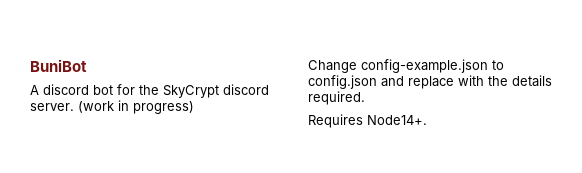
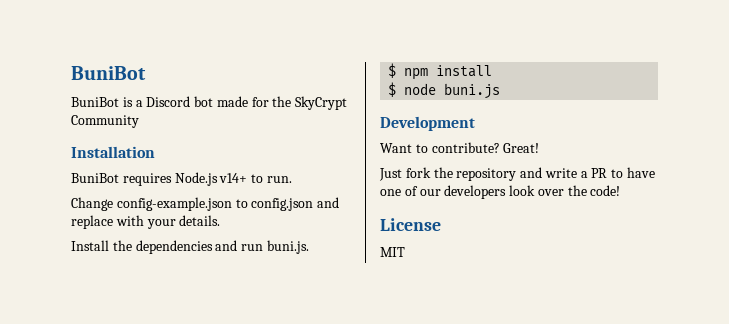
- A discord bot for the SkyCrypt discord server. (work in progress)
+ BuniBot is a Discord bot made for the SkyCrypt Community
+ Installation
+ BuniBot requires Node.js v14+ to run.
- Change config-example.json to config.json and replace with the details required.
- Requires Node14+.
+ Change config-example.json to config.json and replace with your details.
+ Install the dependencies and run buni.js.
+ $ npm install
+ $ node buni.js
+ Development
+ Want to contribute? Great!
+ Just fork the repository and write a PR to have one of our developers look over the code!
+ License
+ MIT

